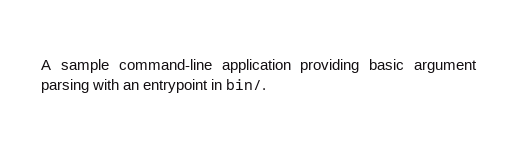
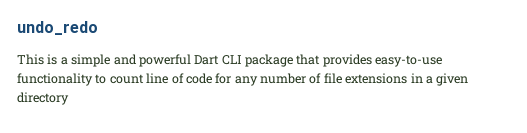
- A sample command-line application providing basic argument parsing with an entrypoint in bin/.
+ undo_redo
+ This is a simple and powerful Dart CLI package that provides easy-to-use functionality to count line of code for any number of file extensions in a given directory

